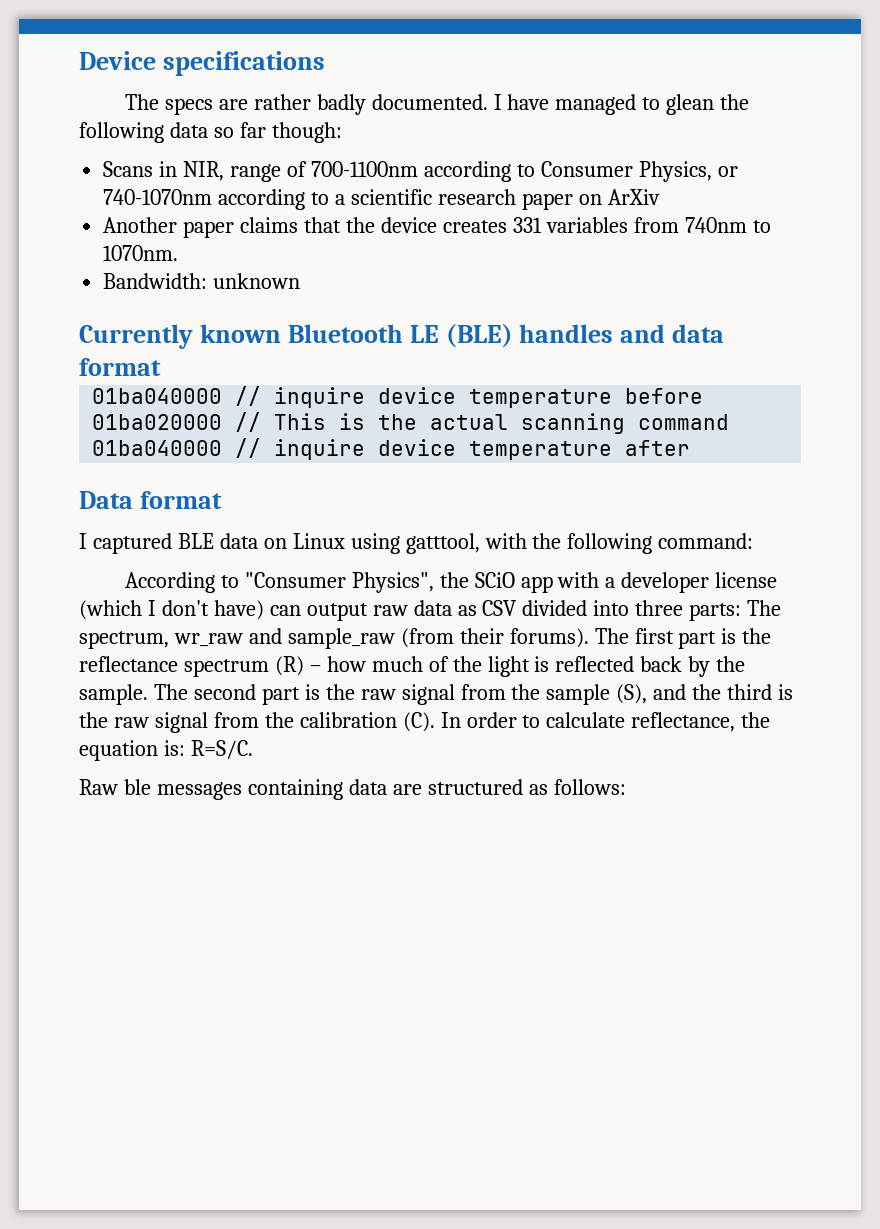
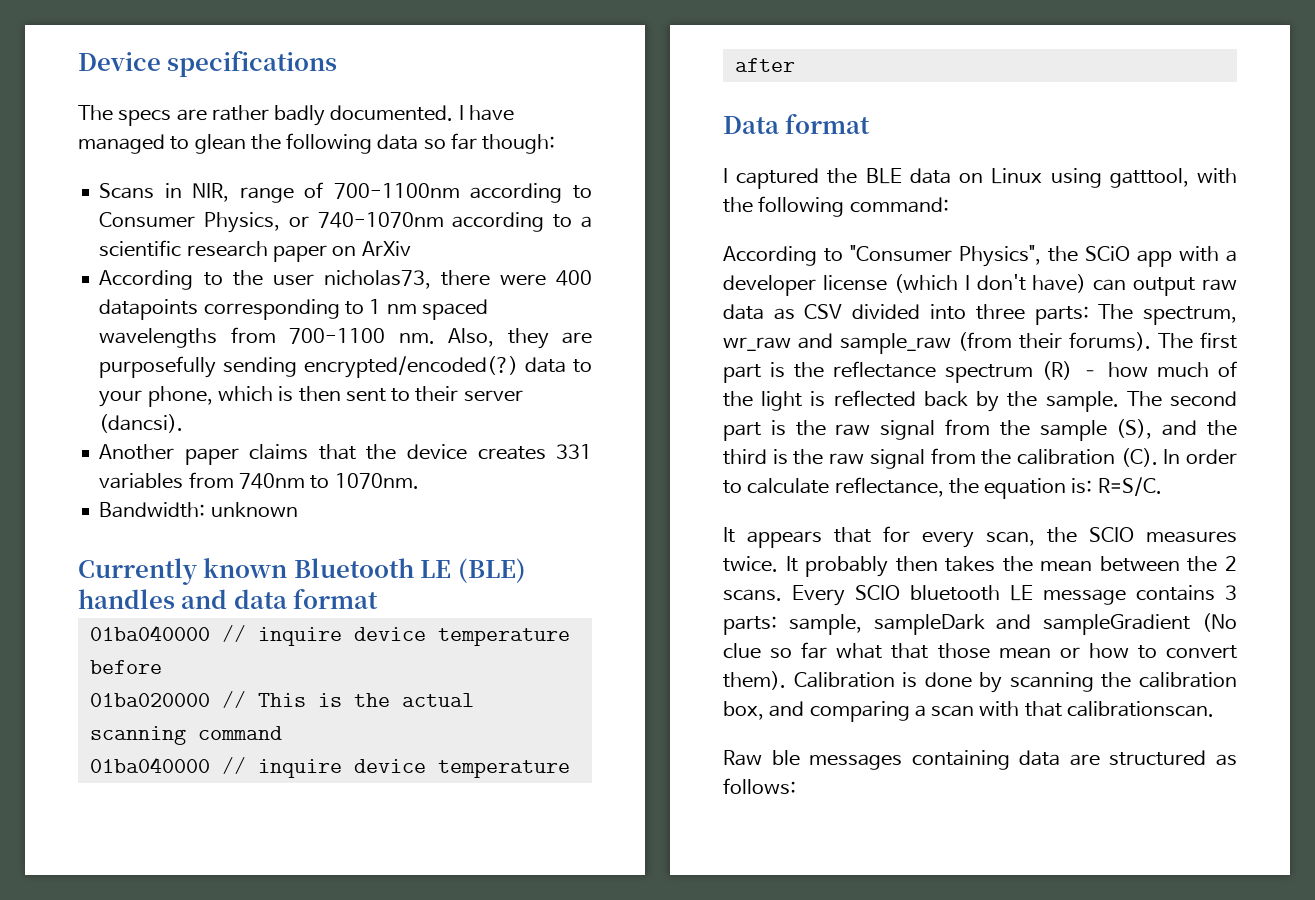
+ According to the user nicholas73, there were 400 datapoints corresponding to 1 nm spaced wavelengths from 700-1100 nm. Also, they are purposefully sending encrypted/encoded(?) data to your phone, which is then sent to their server (dancsi).
- I captured BLE data on Linux using gatttool, with the following command:
+ I captured the BLE data on Linux using gatttool, with the following command:
+ It appears that for every scan, the SCIO measures twice. It probably then takes the mean between the 2 scans. Every SCIO bluetooth LE message contains 3 parts: sample, sampleDark and sampleGradient (No clue so far what that those mean or how to convert them). Calibration is done by scanning the calibration box, and comparing a scan with that calibrationscan.

